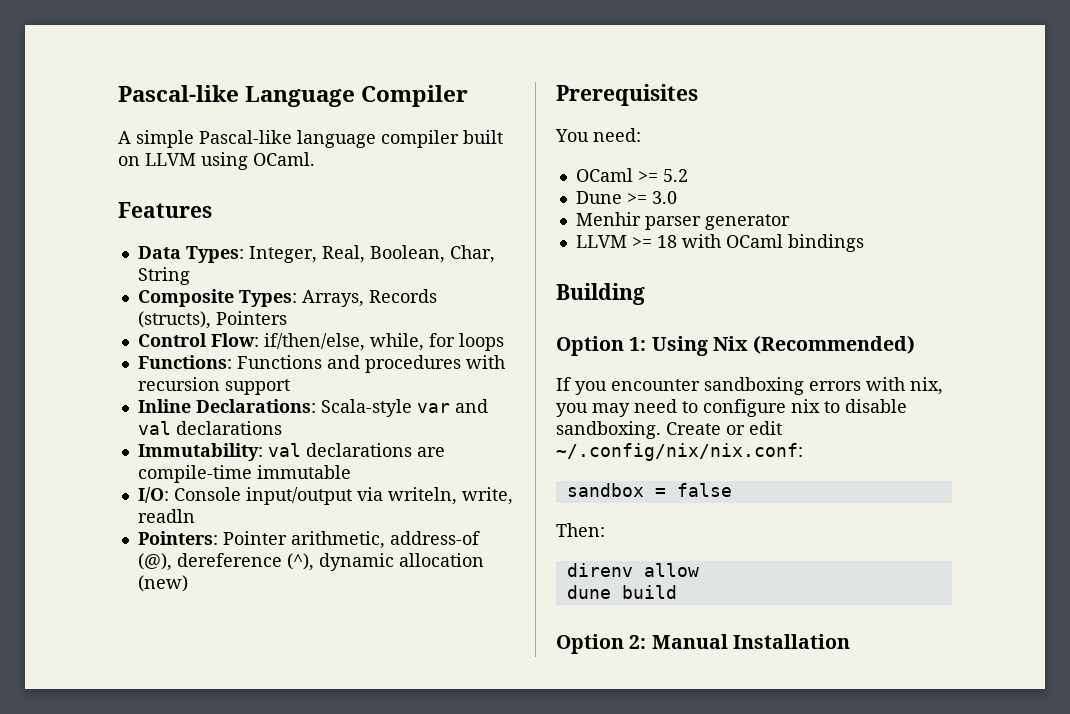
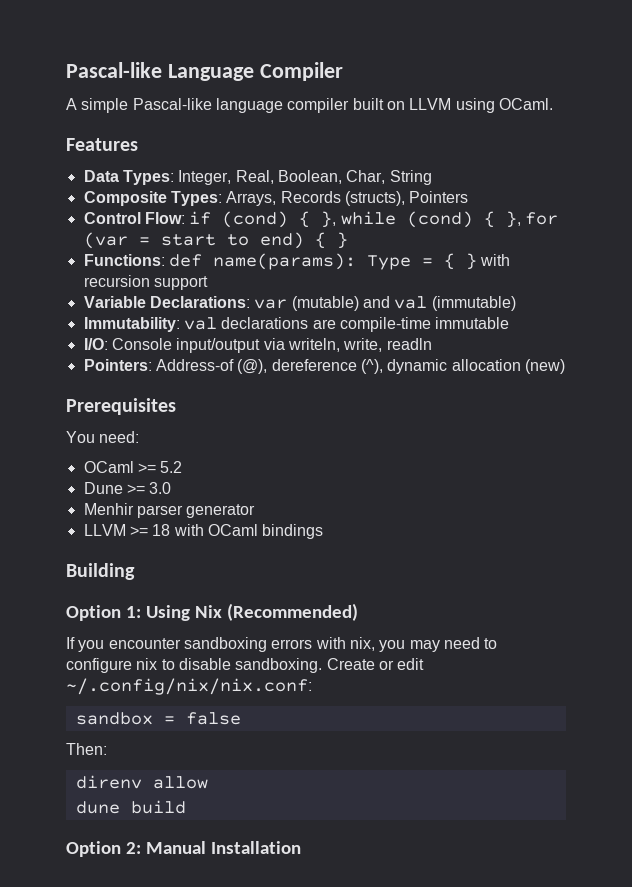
- Control Flow: if/then/else, while, for loops
- Functions: Functions and procedures with recursion support
+ Control Flow: if (cond) { }, while (cond) { }, for (var = start to end) { }
+ Functions: def name(params): Type = { } with recursion support
- Inline Declarations: Scala-style var and val declarations
+ Variable Declarations: var (mutable) and val (immutable)
- Pointers: Pointer arithmetic, address-of (@), dereference (^), dynamic allocation (new)
+ Pointers: Address-of (@), dereference (^), dynamic allocation (new)

